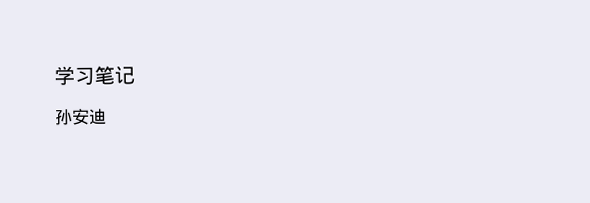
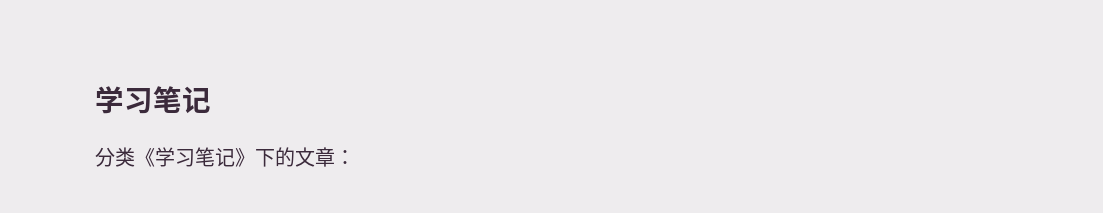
- 孙安迪
+ 分类《学习笔记》下的文章：

